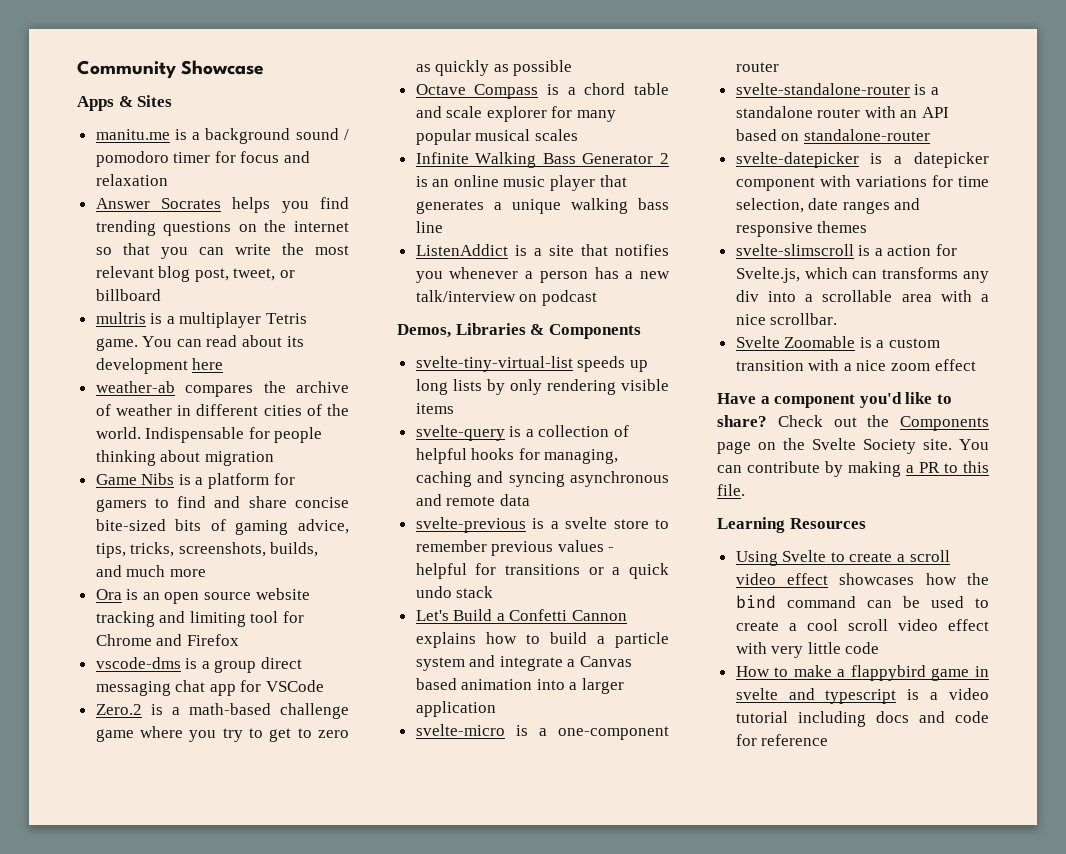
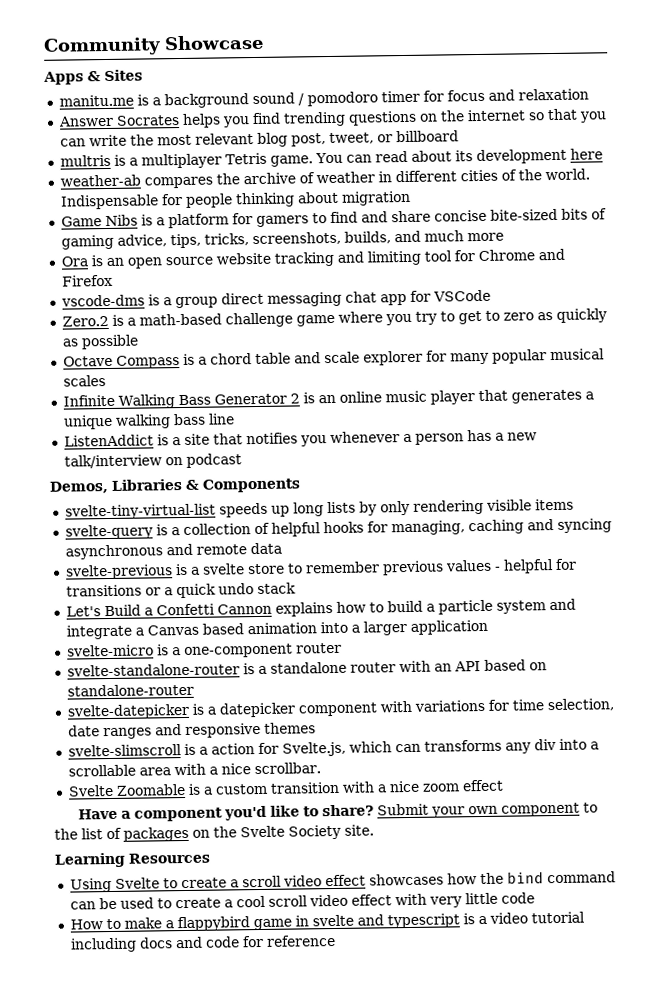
- Check out the Components page on the Svelte Society site. You can contribute by making a PR to this file.
+ Submit your own component to the list of packages on the Svelte Society site.

